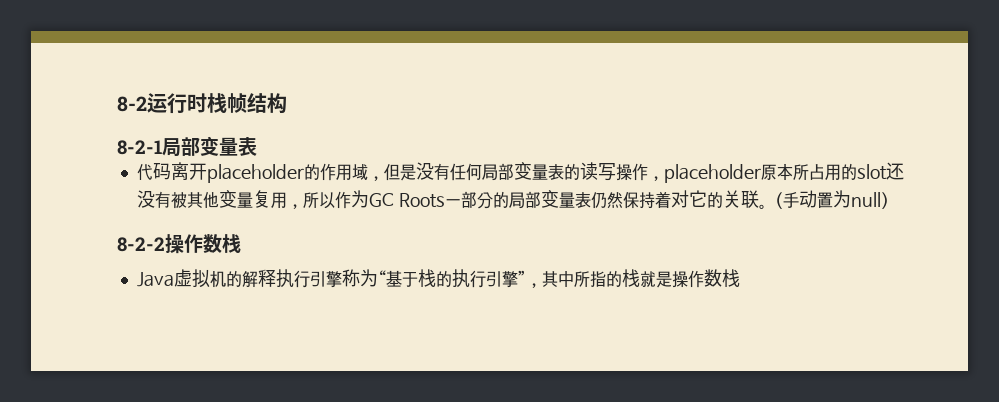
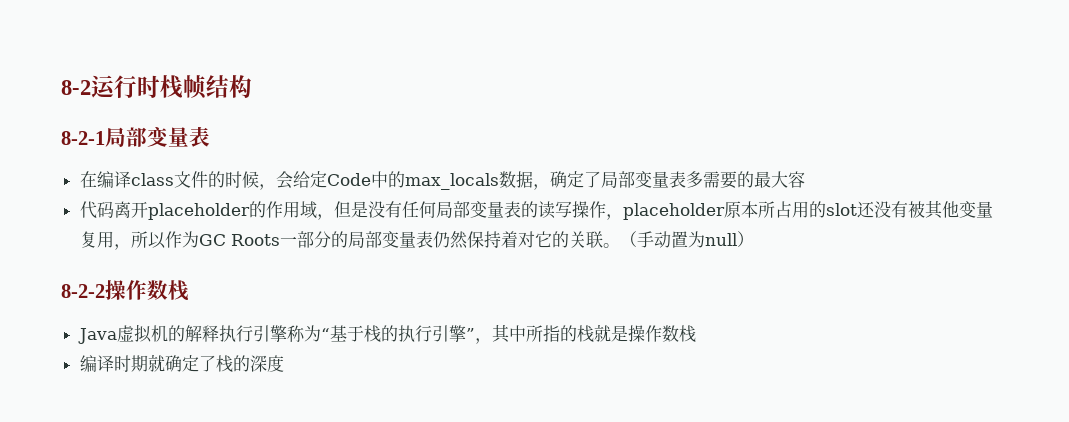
+ 在编译class文件的时候，会给定Code中的max_locals数据，确定了局部变量表多需要的最大容
+ 编译时期就确定了栈的深度

